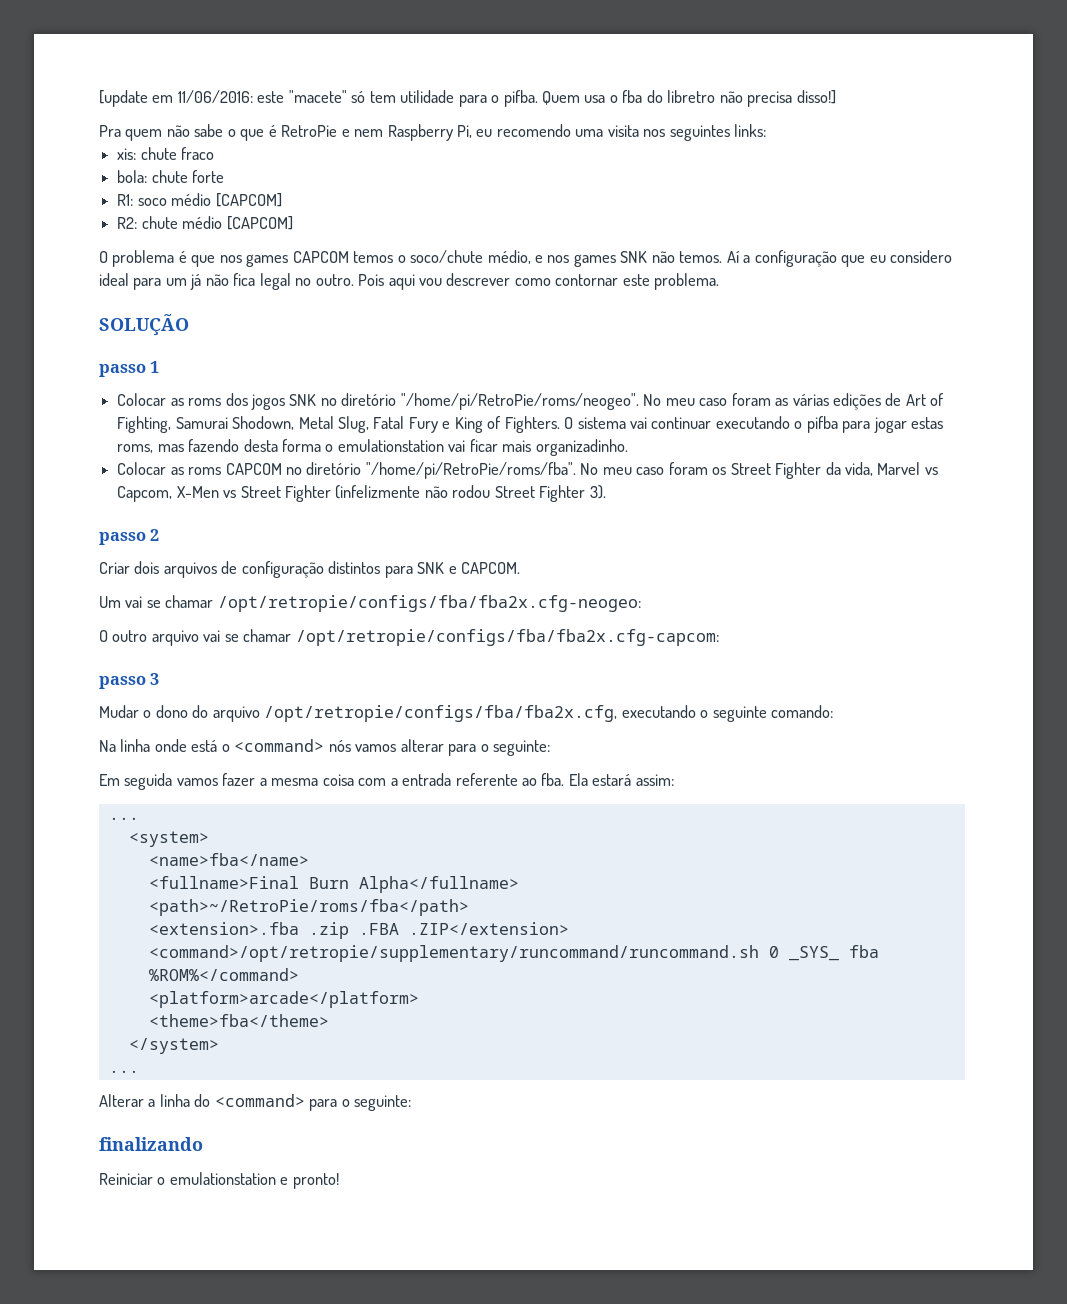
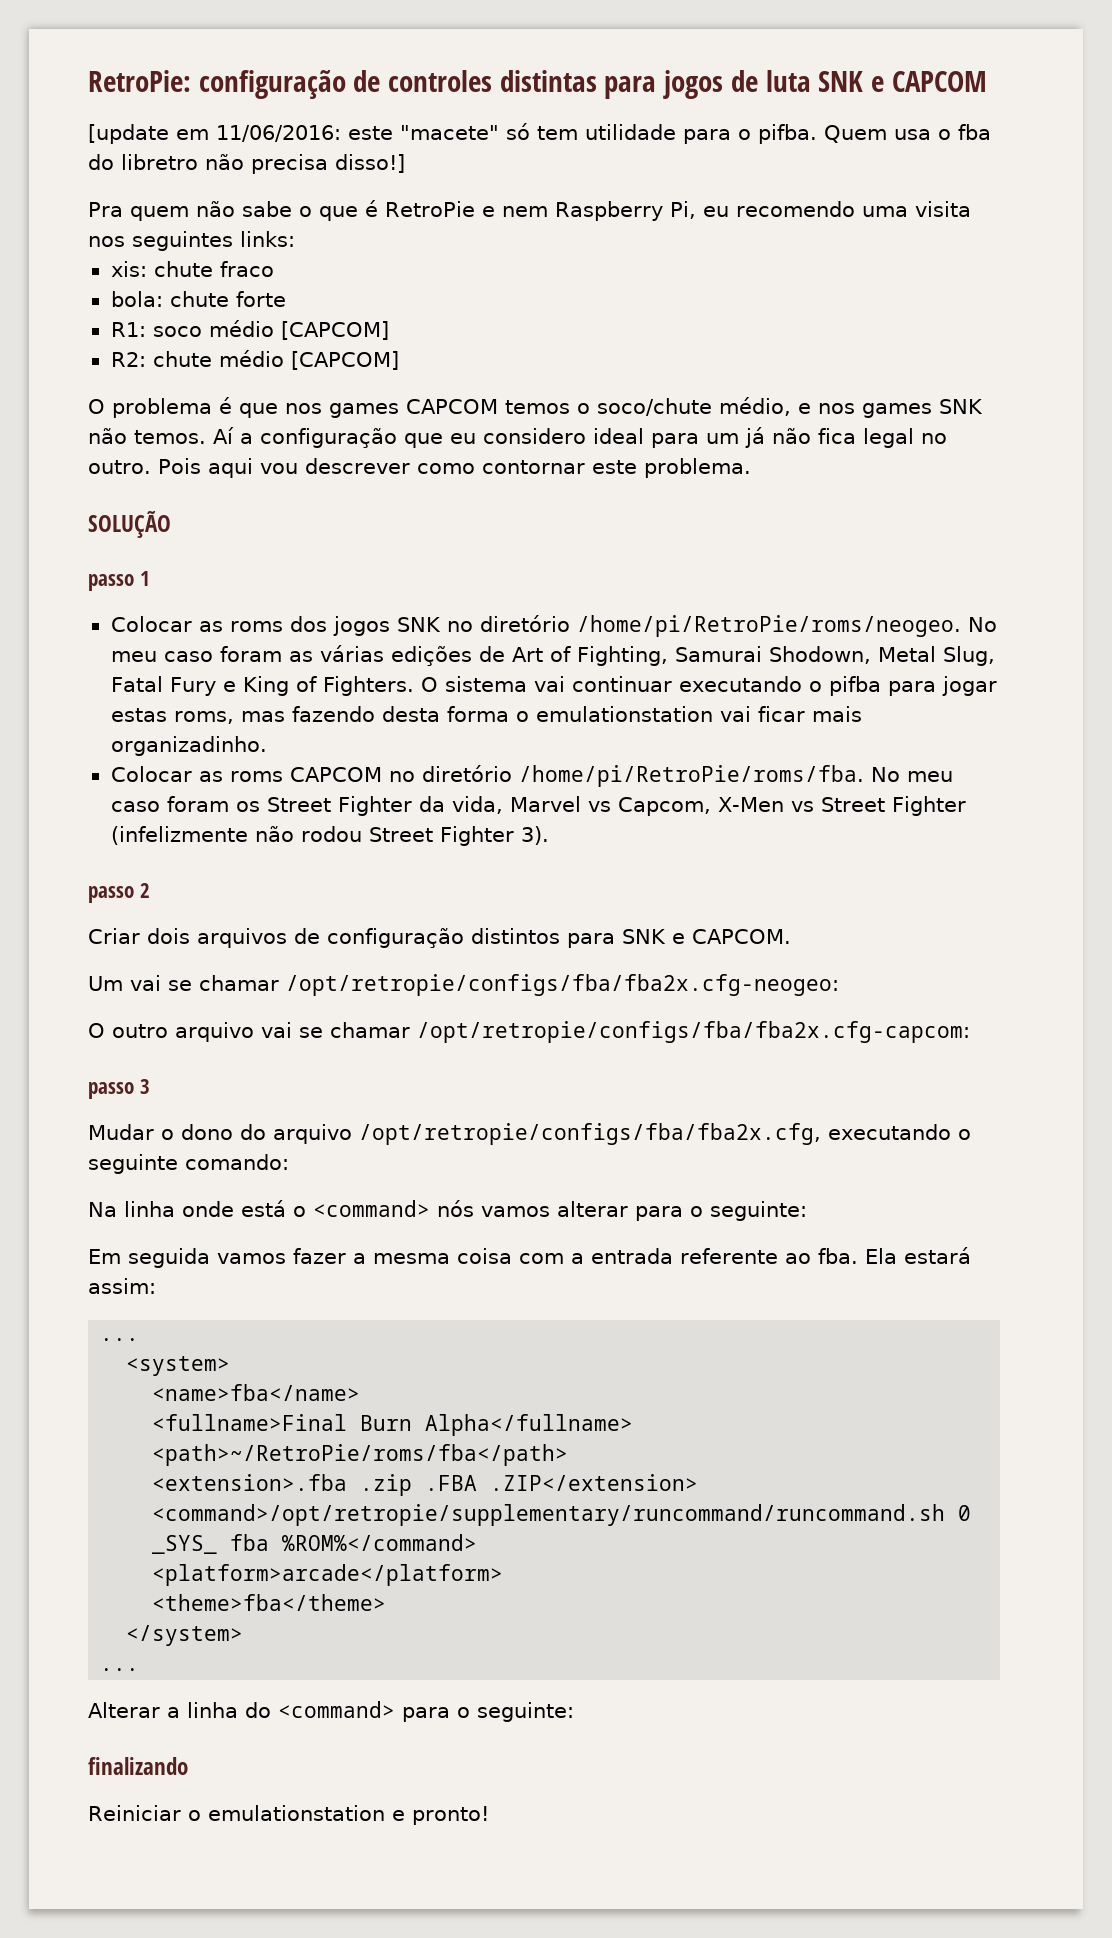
+ RetroPie: configuração de controles distintas para jogos de luta SNK e CAPCOM
- Colocar as roms dos jogos SNK no diretório "/home/pi/RetroPie/roms/neogeo".
+ Colocar as roms dos jogos SNK no diretório /home/pi/RetroPie/roms/neogeo.
- Colocar as roms CAPCOM no diretório "/home/pi/RetroPie/roms/fba".
+ Colocar as roms CAPCOM no diretório /home/pi/RetroPie/roms/fba.

